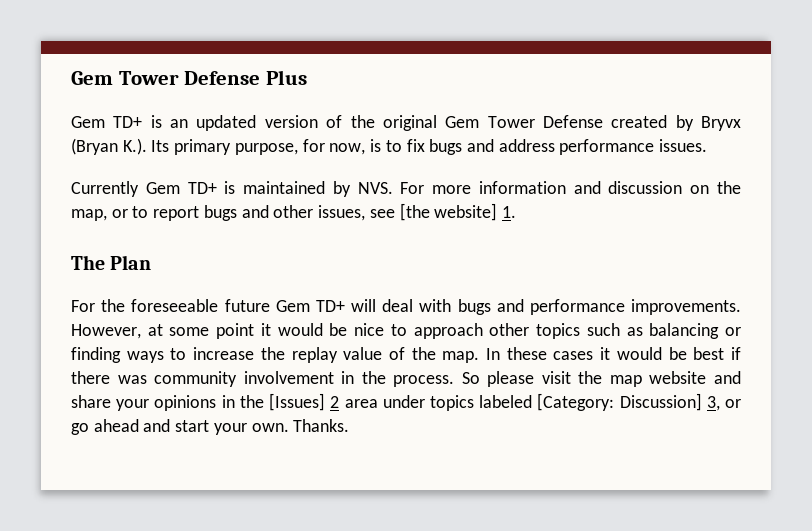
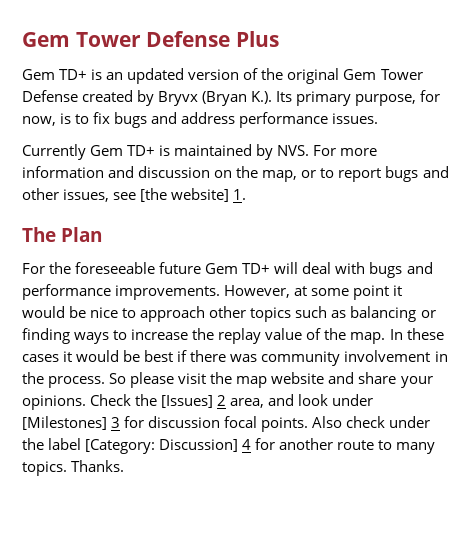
- So please visit the map website and share your opinions in the [Issues] 2 area under topics labeled [Category: Discussion] 3, or go ahead and start your own.
+ So please visit the map website and share your opinions. Check the [Issues] 2 area, and look under [Milestones] 3 for discussion focal points. Also check under the label [Category: Discussion] 4 for another route to many topics.

